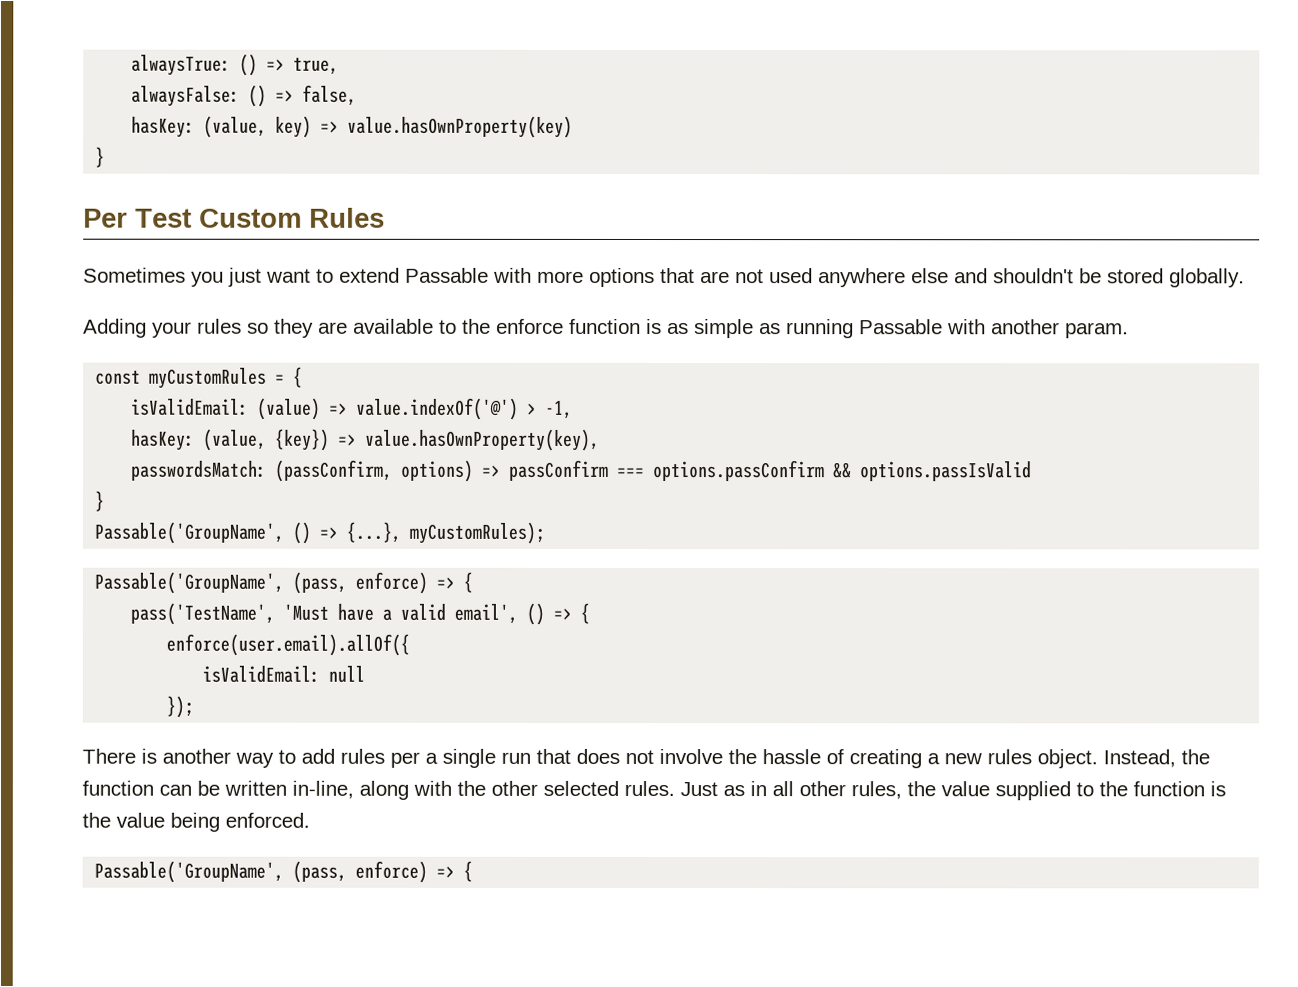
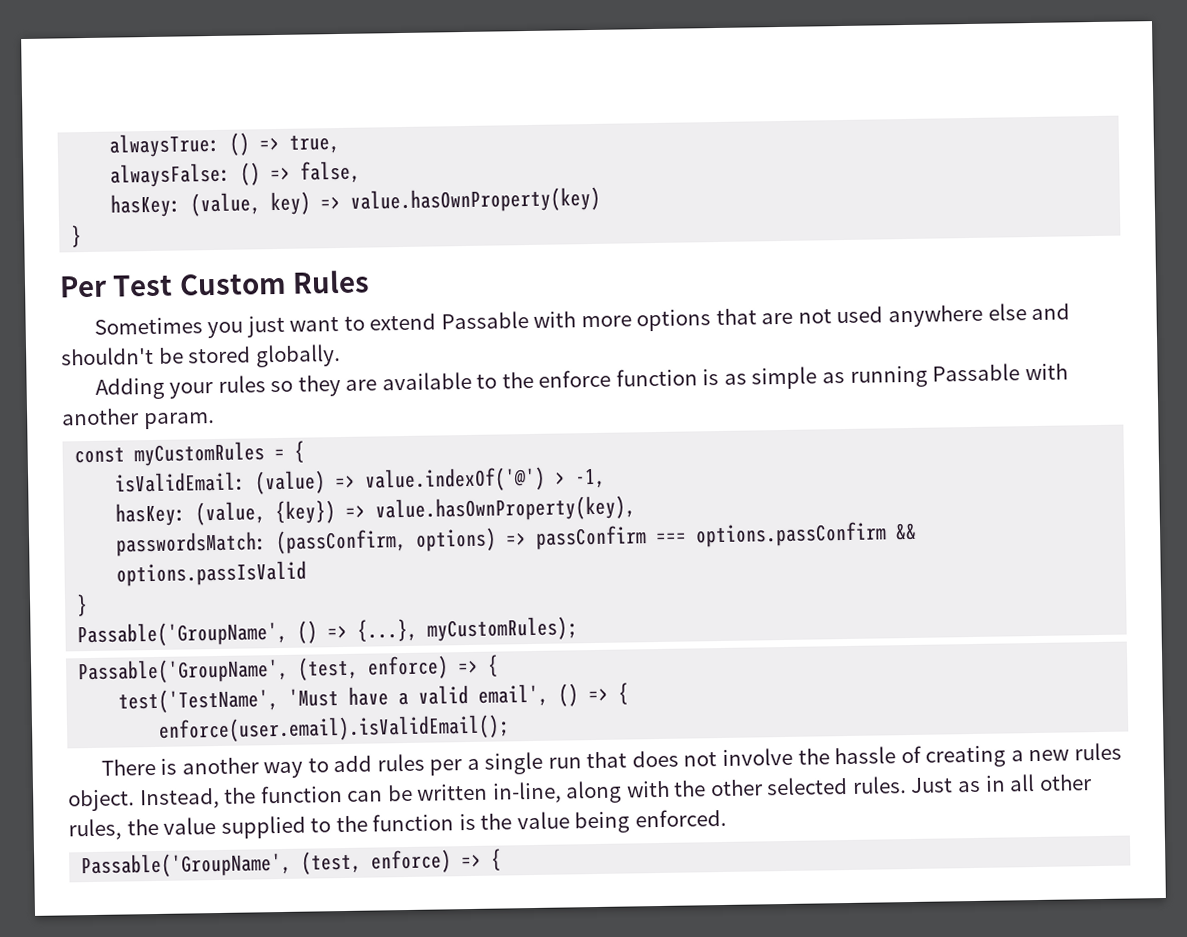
  Passable('GroupName', () => {...}, myCustomRules);
- Passable('GroupName', (pass, enforce) => {
+ Passable('GroupName', (test, enforce) => {
- pass('TestName', 'Must have a valid email', () => {
+ test('TestName', 'Must have a valid email', () => {
- enforce(user.email).allOf({
- isValidEmail: null
- });
+ enforce(user.email).isValidEmail();
  Just as in all other rules, the value supplied to the function is the value being enforced.
- Passable('GroupName', (pass, enforce) => {
+ Passable('GroupName', (test, enforce) => {

